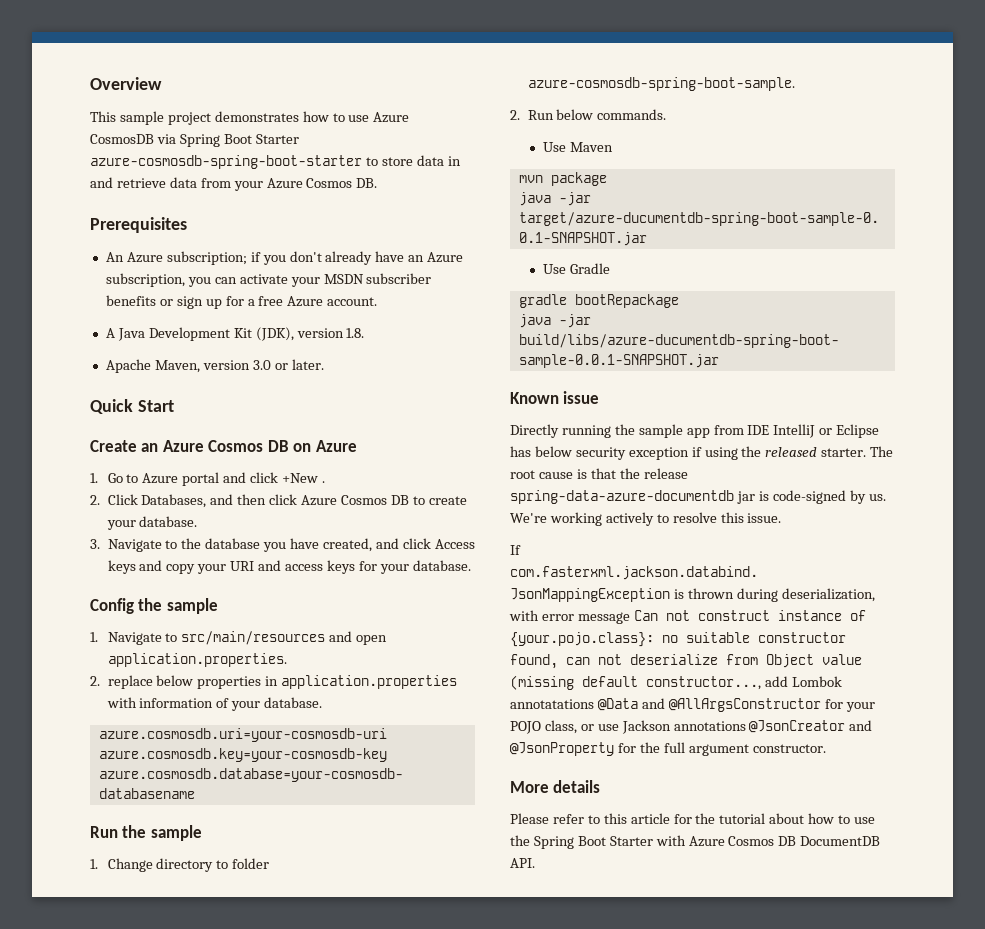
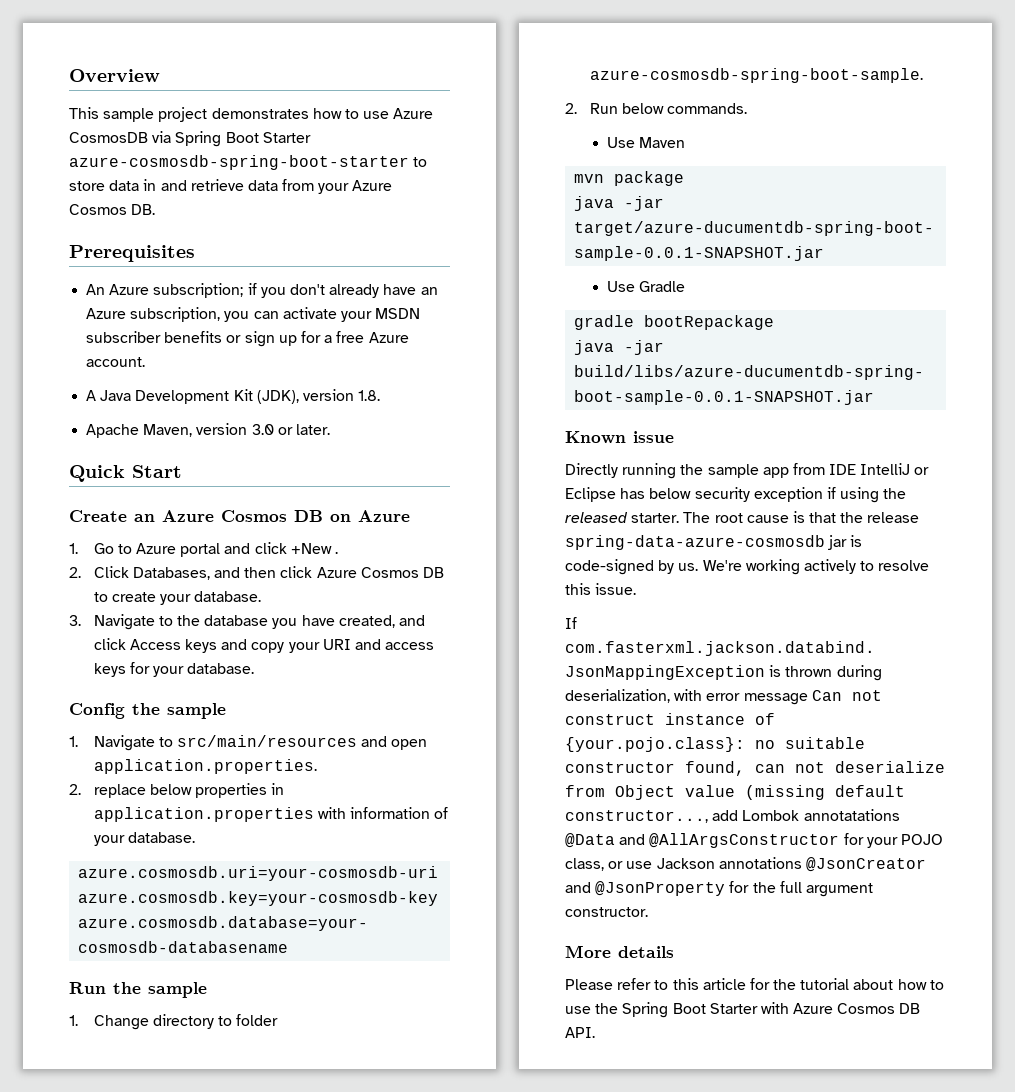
- The root cause is that the release spring-data-azure-documentdb jar is code-signed by us.
+ The root cause is that the release spring-data-azure-cosmosdb jar is code-signed by us.
- Please refer to this article for the tutorial about how to use the Spring Boot Starter with Azure Cosmos DB DocumentDB API.
+ Please refer to this article for the tutorial about how to use the Spring Boot Starter with Azure Cosmos DB API.

